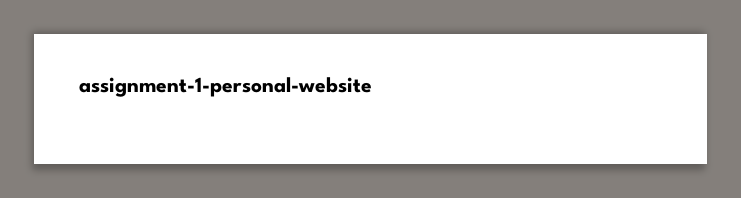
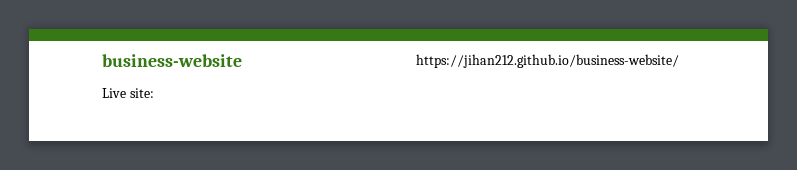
- assignment-1-personal-website
+ business-website
+ Live site: https://jihan212.github.io/business-website/

